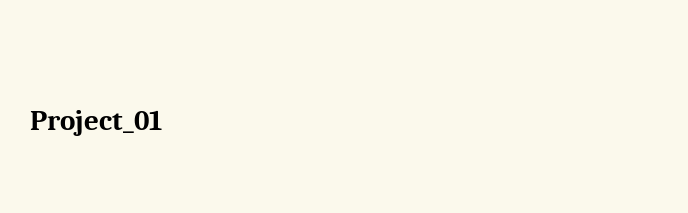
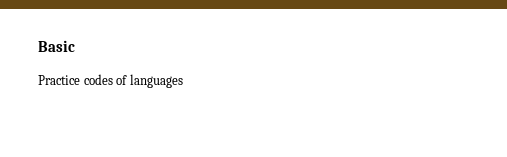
- Project_01
+ Basic
+ Practice codes of languages

